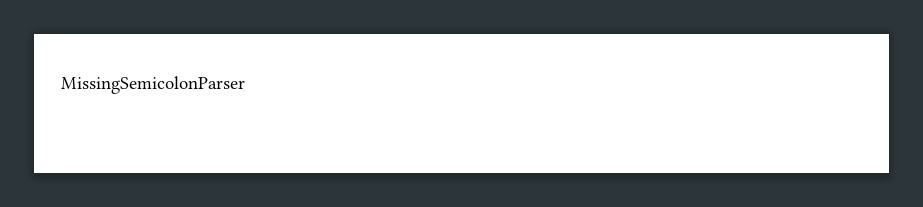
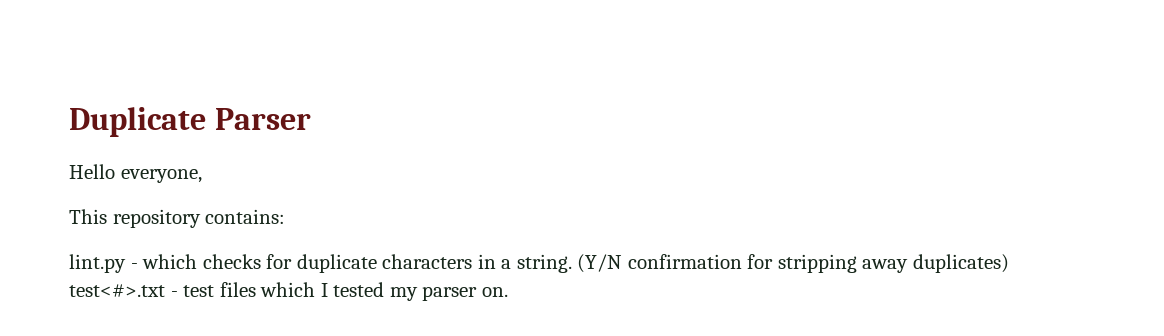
- MissingSemicolonParser
+ Duplicate Parser
+ Hello everyone,
+ This repository contains:
+ lint.py - which checks for duplicate characters in a string. (Y/N confirmation for stripping away duplicates) test<#>.txt - test files which I tested my parser on.

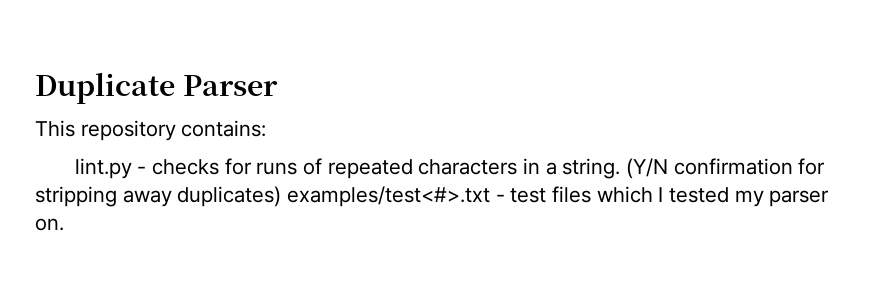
- Hello everyone,
- lint.py - which checks for duplicate characters in a string.
+ lint.py - checks for runs of repeated characters in a string.
- (Y/N confirmation for stripping away duplicates) test<#>.txt - test files which I tested my parser on.
+ (Y/N confirmation for stripping away duplicates) examples/test<#>.txt - test files which I tested my parser on.

